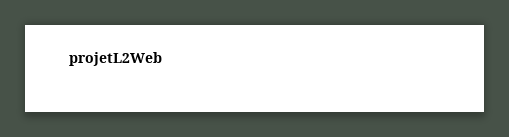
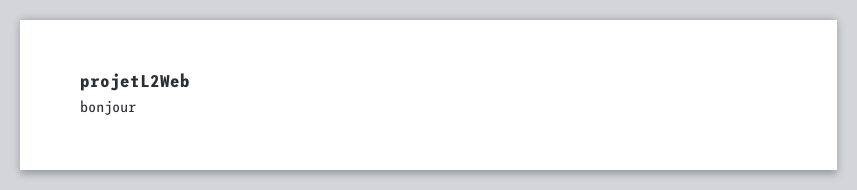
+ bonjour

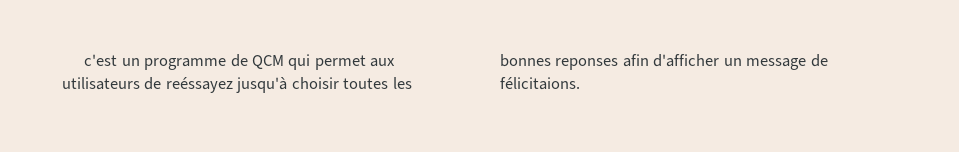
- projetL2Web
- bonjour
+ c'est un programme de QCM qui permet aux utilisateurs de reéssayez jusqu'à choisir toutes les bonnes reponses afin d'afficher un message de félicitaions.

